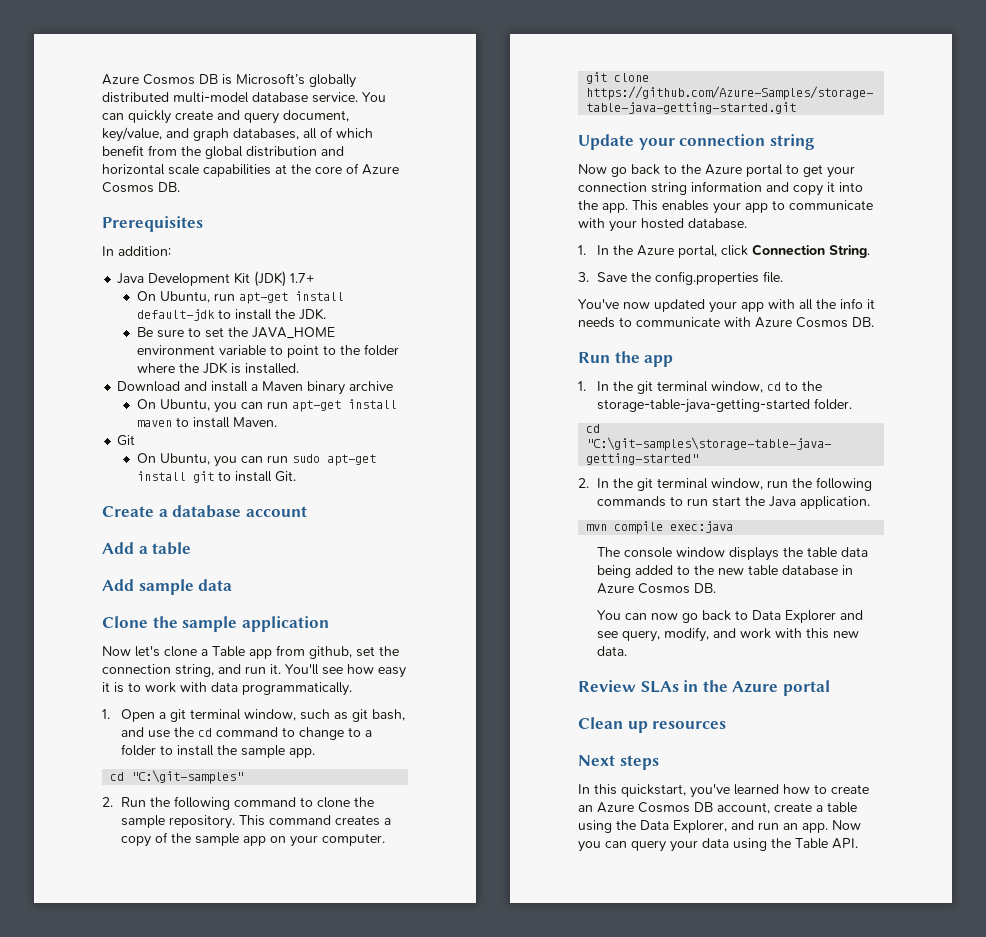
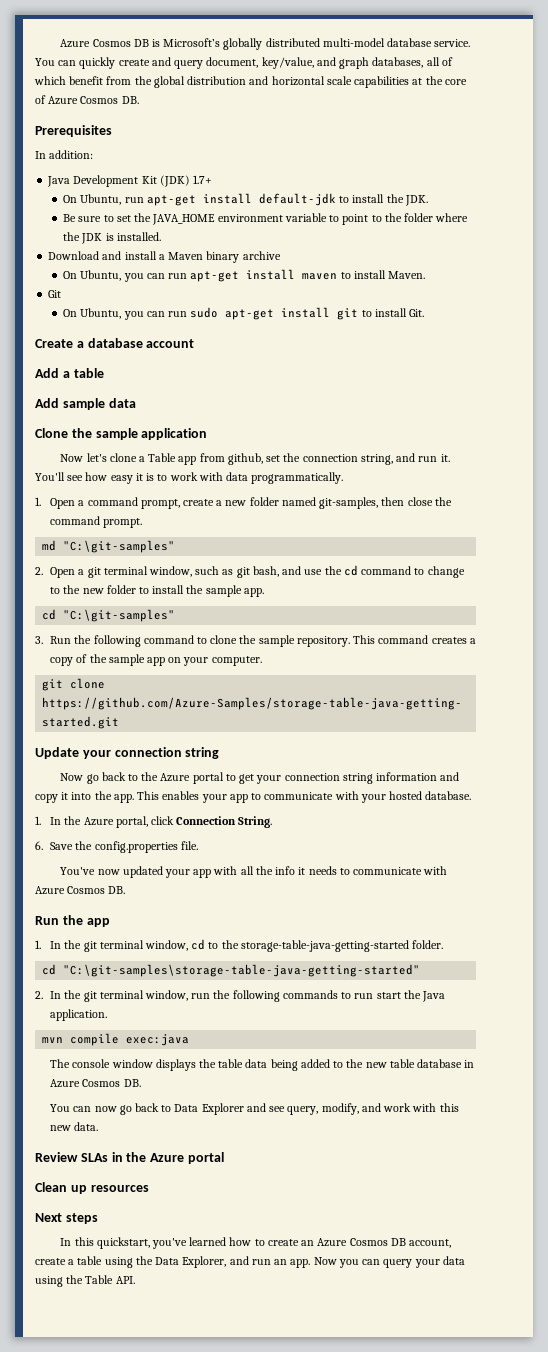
- 1. Open a git terminal window, such as git bash, and use the cd command to change to a folder to install the sample app.
+ 1. Open a command prompt, create a new folder named git-samples, then close the command prompt.
+ md "C:\git-samples"
+ 2. Open a git terminal window, such as git bash, and use the cd command to change to the new folder to install the sample app.
- 2. Run the following command to clone the sample repository.
+ 3. Run the following command to clone the sample repository.
- 3. Save the config.properties file.
+ 6. Save the config.properties file.

